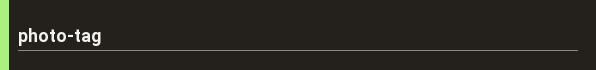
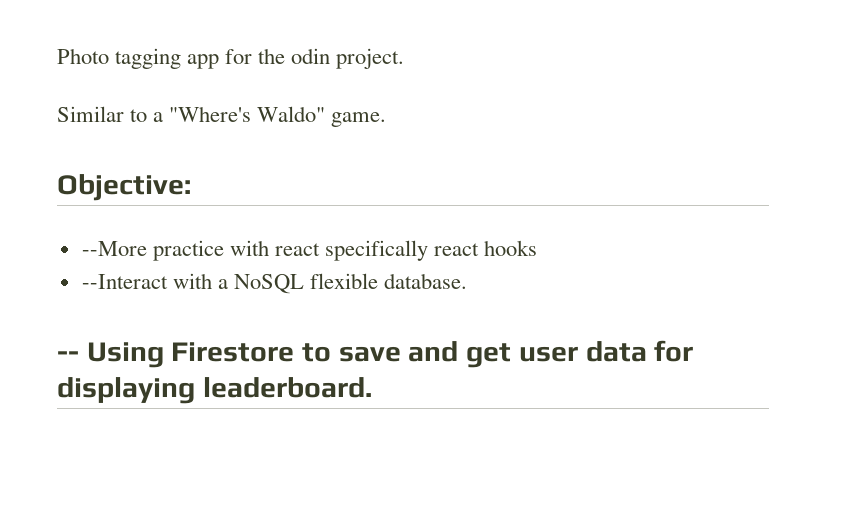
- photo-tag
+ Photo tagging app for the odin project.
+ Similar to a "Where's Waldo" game.
+ Objective:
+ --More practice with react specifically react hooks
+ --Interact with a NoSQL flexible database.
+ -- Using Firestore to save and get user data for displaying leaderboard.

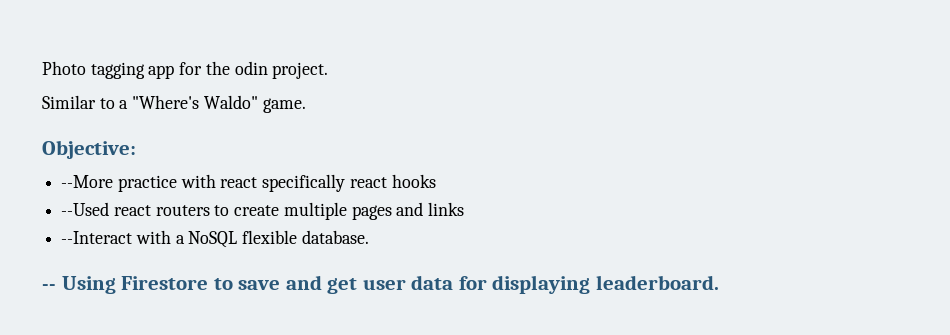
+ --Used react routers to create multiple pages and links

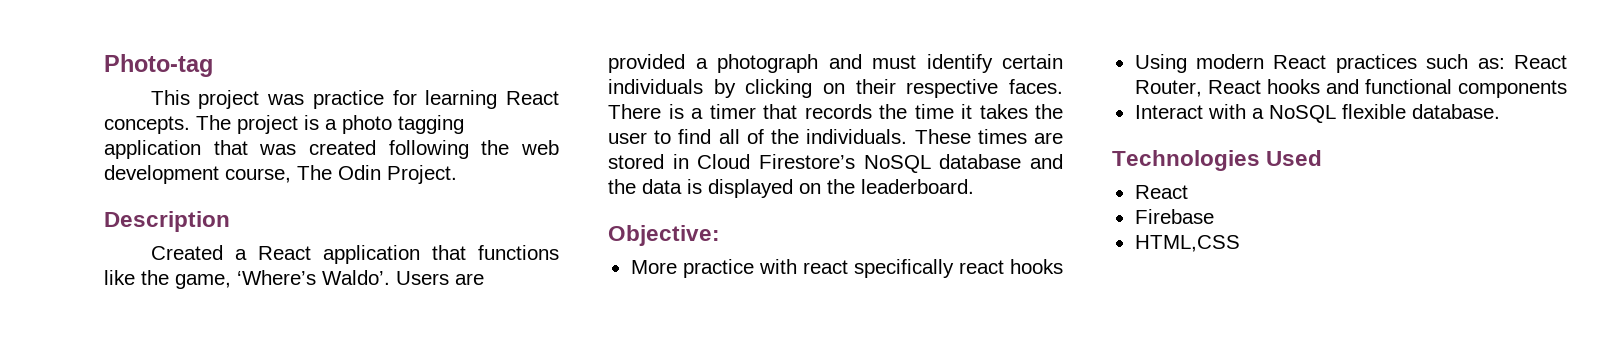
- Photo tagging app for the odin project.
- Similar to a "Where's Waldo" game.
+ Photo-tag
+ This project was practice for learning React concepts. The project is a photo tagging application that was created following the web development course, The Odin Project.
+ Description
+ Created a React application that functions like the game, ‘Where’s Waldo’. Users are provided a photograph and must identify certain individuals by clicking on their respective faces. There is a timer that records the time it takes the user to find all of the individuals. These times are stored in Cloud Firestore’s NoSQL database and the data is displayed on the leaderboard.
- --More practice with react specifically react hooks
+ More practice with react specifically react hooks
- --Used react routers to create multiple pages and links
- --Interact with a NoSQL flexible database.
+ Using modern React practices such as: React Router, React hooks and functional components
+ Interact with a NoSQL flexible database.
- -- Using Firestore to save and get user data for displaying leaderboard.
+ Technologies Used
+ React
+ Firebase
+ HTML,CSS

